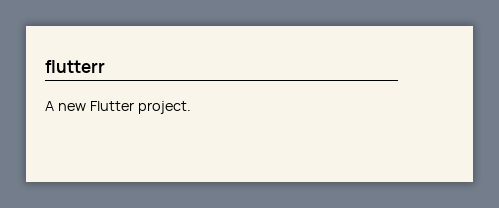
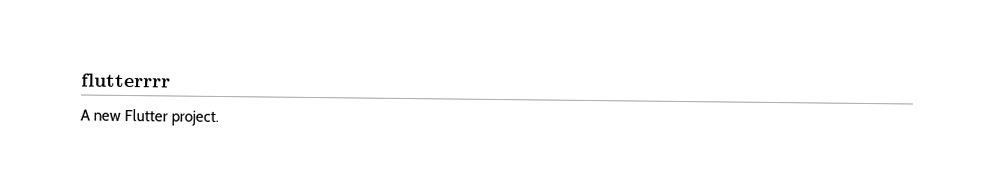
- flutterr
+ flutterrrr

